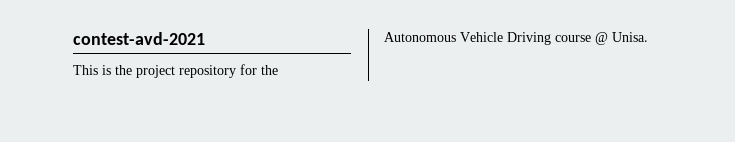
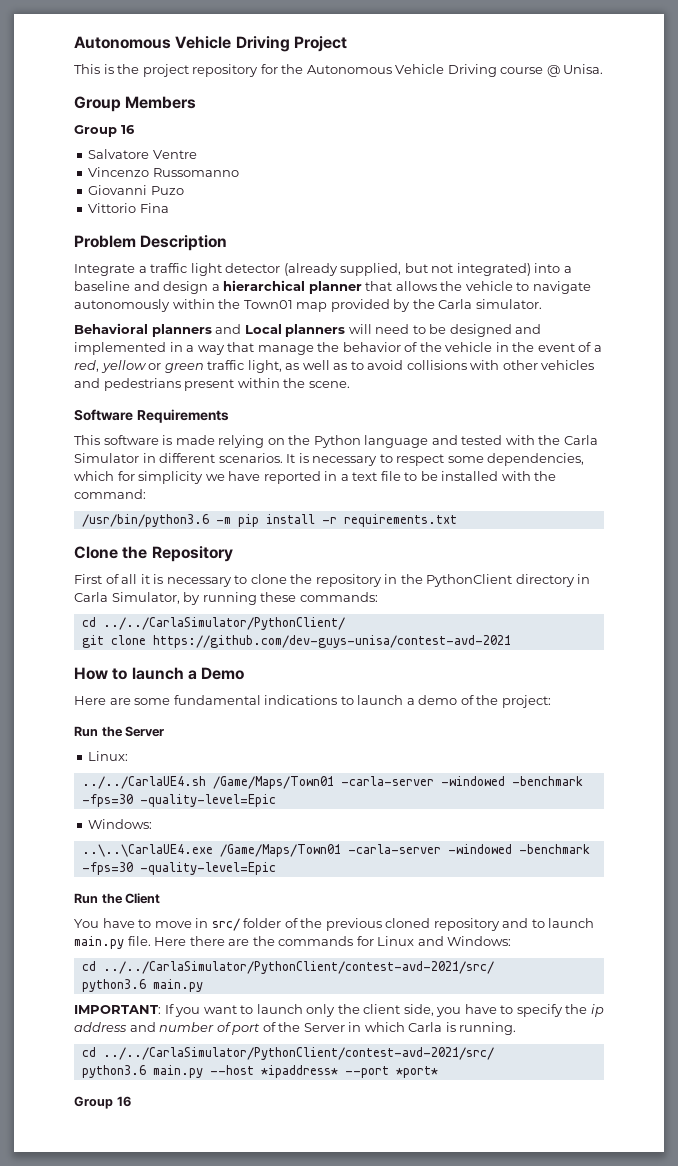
- contest-avd-2021
+ Autonomous Vehicle Driving Project
+ Group Members
+ Group 16
+ Salvatore Ventre
+ Vincenzo Russomanno
+ Giovanni Puzo
+ Vittorio Fina
+ Problem Description
+ Integrate a traffic light detector (already supplied, but not integrated) into a baseline and design a hierarchical planner that allows the vehicle to navigate autonomously within the Town01 map provided by the Carla simulator.
+ Behavioral planners and Local planners will need to be designed and implemented in a way that manage the behavior of the vehicle in the event of a red, yellow or green traffic light, as well as to avoid collisions with other vehicles and pedestrians present within the scene.
+ Software Requirements
+ This software is made relying on the Python language and tested with the Carla Simulator in different scenarios. It is necessary to respect some dependencies, which for simplicity we have reported in a text file to be installed with the command:
+ /usr/bin/python3.6 -m pip install -r requirements.txt
+ Clone the Repository
+ First of all it is necessary to clone the repository in the PythonClient directory in Carla Simulator, by running these commands:
+ cd ../../CarlaSimulator/PythonClient/
+ git clone https://github.com/dev-guys-unisa/contest-avd-2021
+ How to launch a Demo
+ Here are some fundamental indications to launch a demo of the project:
+ Run the Server
+ Linux:
+ ../../CarlaUE4.sh /Game/Maps/Town01 -carla-server -windowed -benchmark -fps=30 -quality-level=Epic
+ Windows:
+ ..\..\CarlaUE4.exe /Game/Maps/Town01 -carla-server -windowed -benchmark -fps=30 -quality-level=Epic
+ Run the Client
+ You have to move in src/ folder of the previous cloned repository and to launch main.py file. Here there are the commands for Linux and Windows:
+ cd ../../CarlaSimulator/PythonClient/contest-avd-2021/src/
+ python3.6 main.py
+ IMPORTANT: If you want to launch only the client side, you have to specify the ip address and number of port of the Server in which Carla is running.
+ cd ../../CarlaSimulator/PythonClient/contest-avd-2021/src/
+ python3.6 main.py --host *ipaddress* --port *port*
+ Group 16

